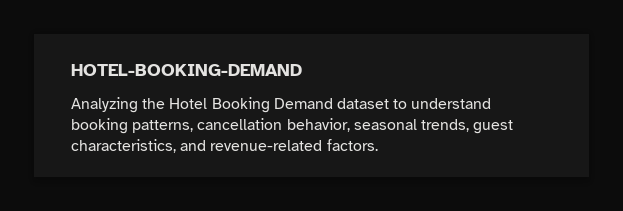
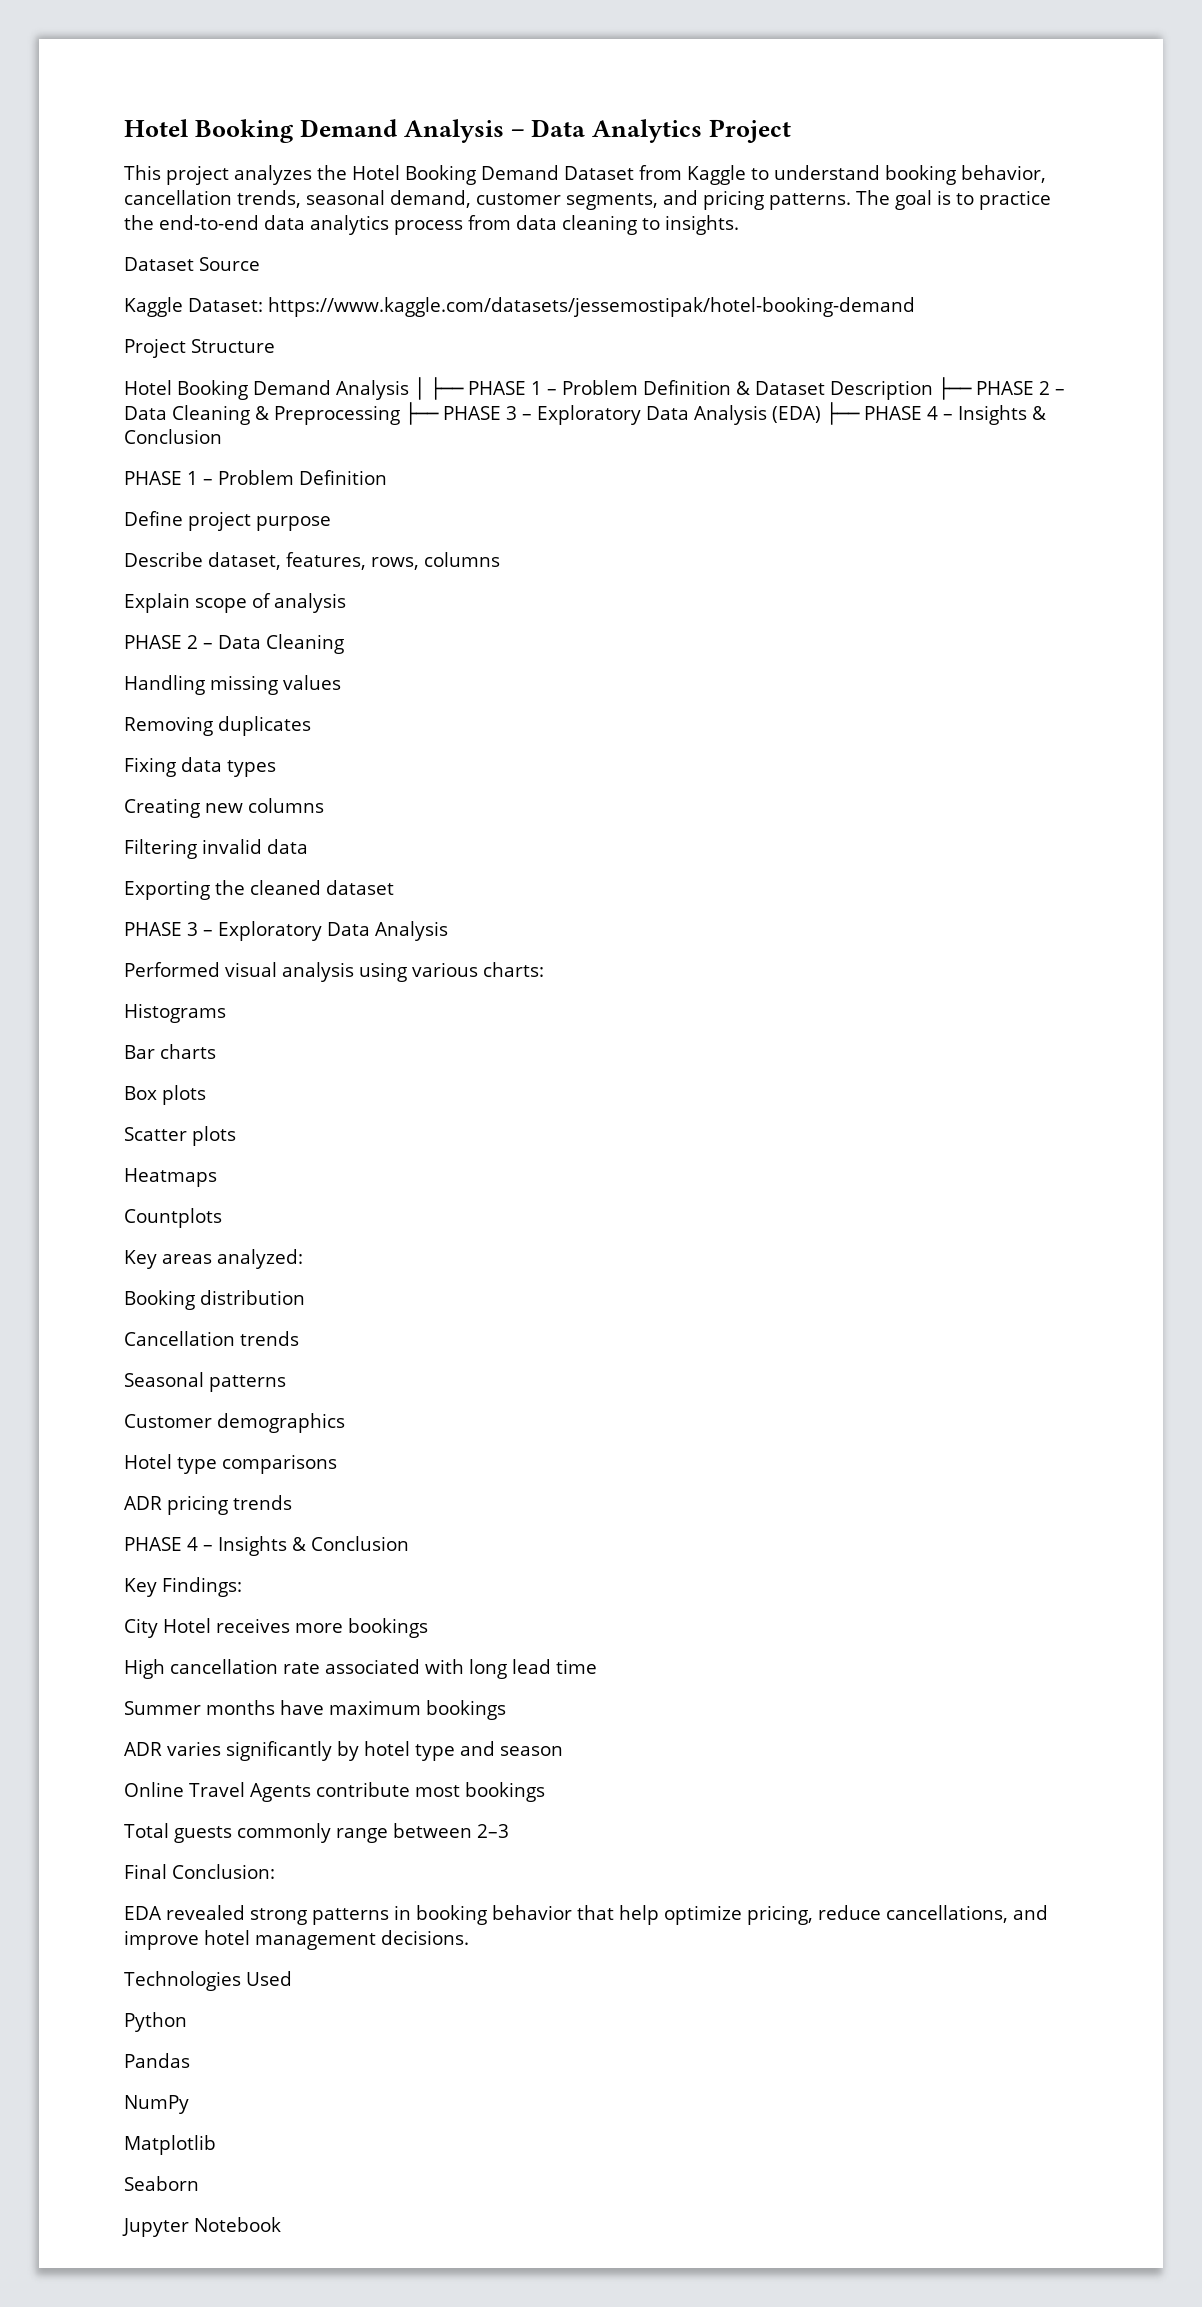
- HOTEL-BOOKING-DEMAND
- Analyzing the Hotel Booking Demand dataset to understand booking patterns, cancellation behavior, seasonal trends, guest characteristics, and revenue-related factors.
+ Hotel Booking Demand Analysis – Data Analytics Project
+ This project analyzes the Hotel Booking Demand Dataset from Kaggle to understand booking behavior, cancellation trends, seasonal demand, customer segments, and pricing patterns. The goal is to practice the end-to-end data analytics process from data cleaning to insights.
+ Dataset Source
+ Kaggle Dataset: https://www.kaggle.com/datasets/jessemostipak/hotel-booking-demand
+ Project Structure
+ Hotel Booking Demand Analysis │ ├── PHASE 1 – Problem Definition & Dataset Description ├── PHASE 2 – Data Cleaning & Preprocessing ├── PHASE 3 – Exploratory Data Analysis (EDA) ├── PHASE 4 – Insights & Conclusion
+ PHASE 1 – Problem Definition
+ Define project purpose
+ Describe dataset, features, rows, columns
+ Explain scope of analysis
+ PHASE 2 – Data Cleaning
+ Handling missing values
+ Removing duplicates
+ Fixing data types
+ Creating new columns
+ Filtering invalid data
+ Exporting the cleaned dataset
+ PHASE 3 – Exploratory Data Analysis
+ Performed visual analysis using various charts:
+ Histograms
+ Bar charts
+ Box plots
+ Scatter plots
+ Heatmaps
+ Countplots
+ Key areas analyzed:
+ Booking distribution
+ Cancellation trends
+ Seasonal patterns
+ Customer demographics
+ Hotel type comparisons
+ ADR pricing trends
+ PHASE 4 – Insights & Conclusion
+ Key Findings:
+ City Hotel receives more bookings
+ High cancellation rate associated with long lead time
+ Summer months have maximum bookings
+ ADR varies significantly by hotel type and season
+ Online Travel Agents contribute most bookings
+ Total guests commonly range between 2–3
+ Final Conclusion:
+ EDA revealed strong patterns in booking behavior that help optimize pricing, reduce cancellations, and improve hotel management decisions.
+ Technologies Used
+ Python
+ Pandas
+ NumPy
+ Matplotlib
+ Seaborn
+ Jupyter Notebook

